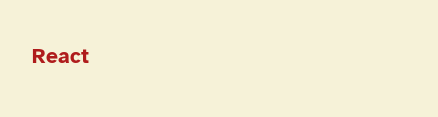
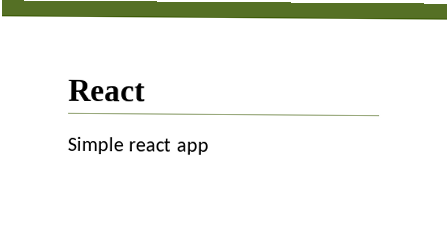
+ Simple react app

